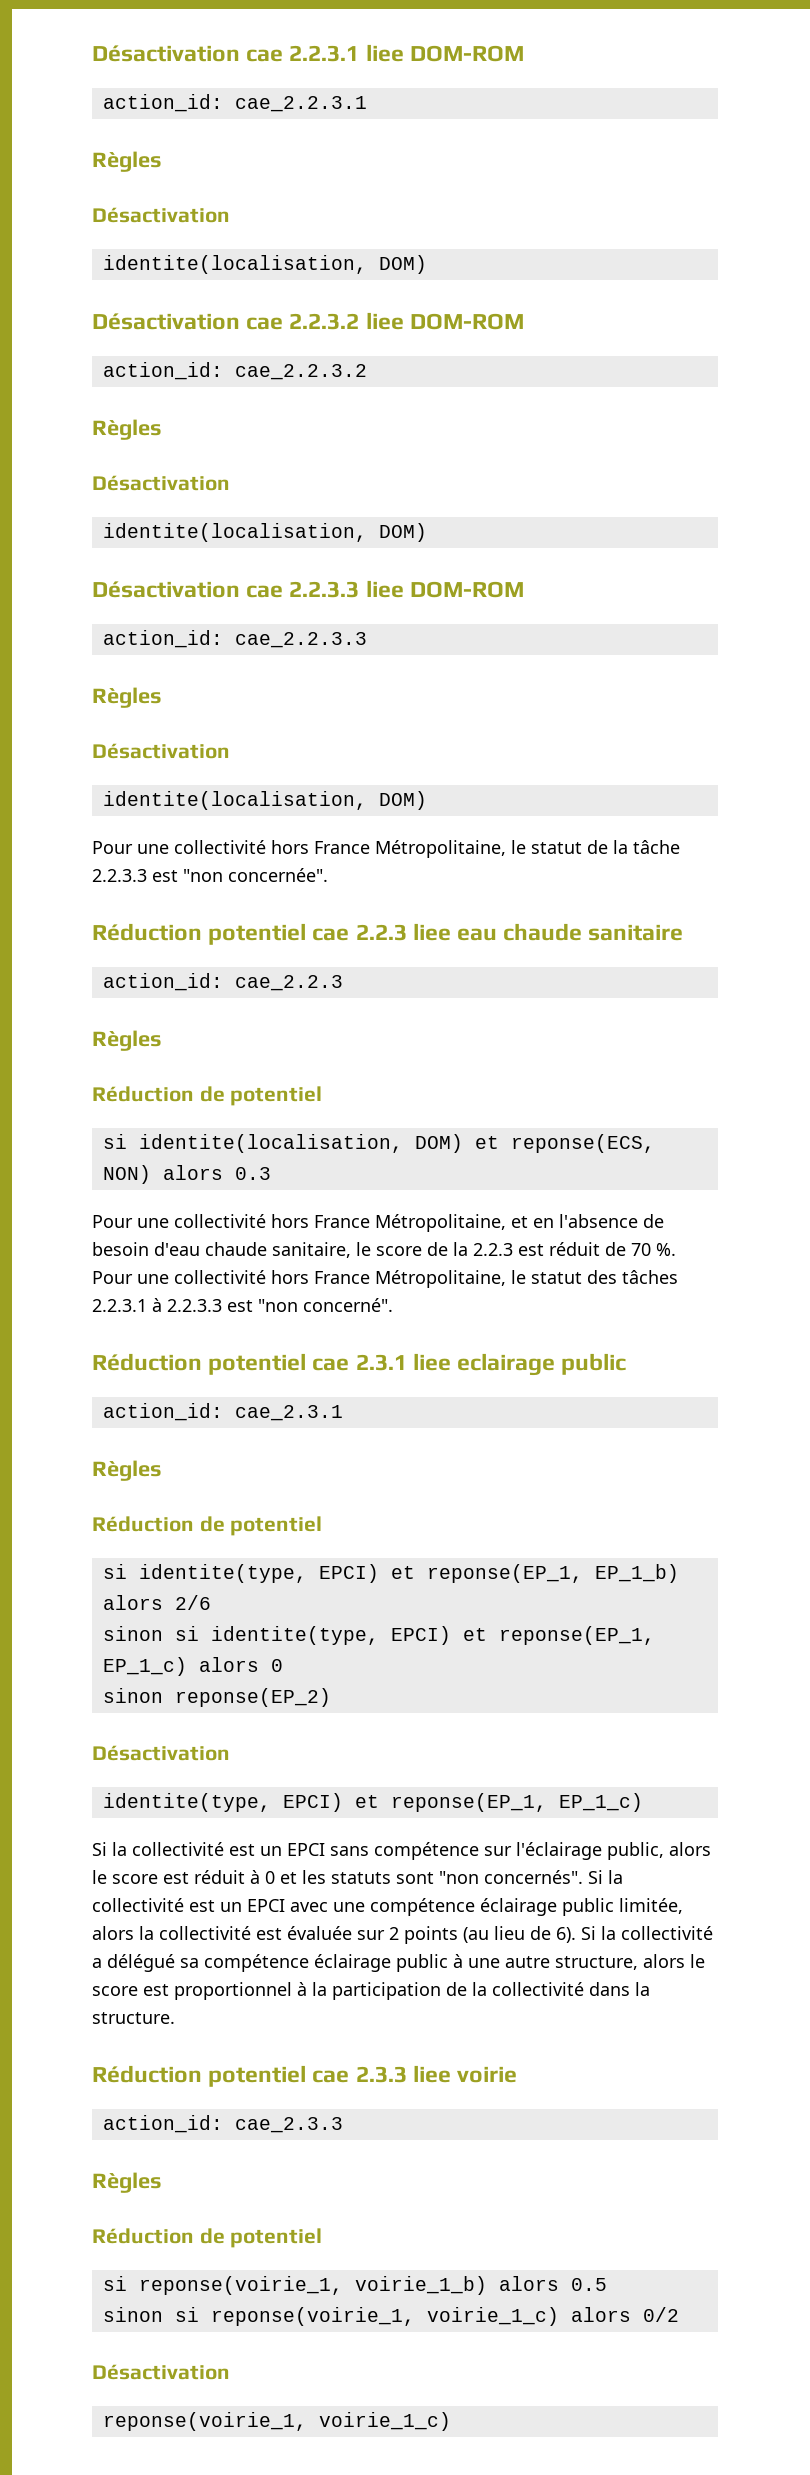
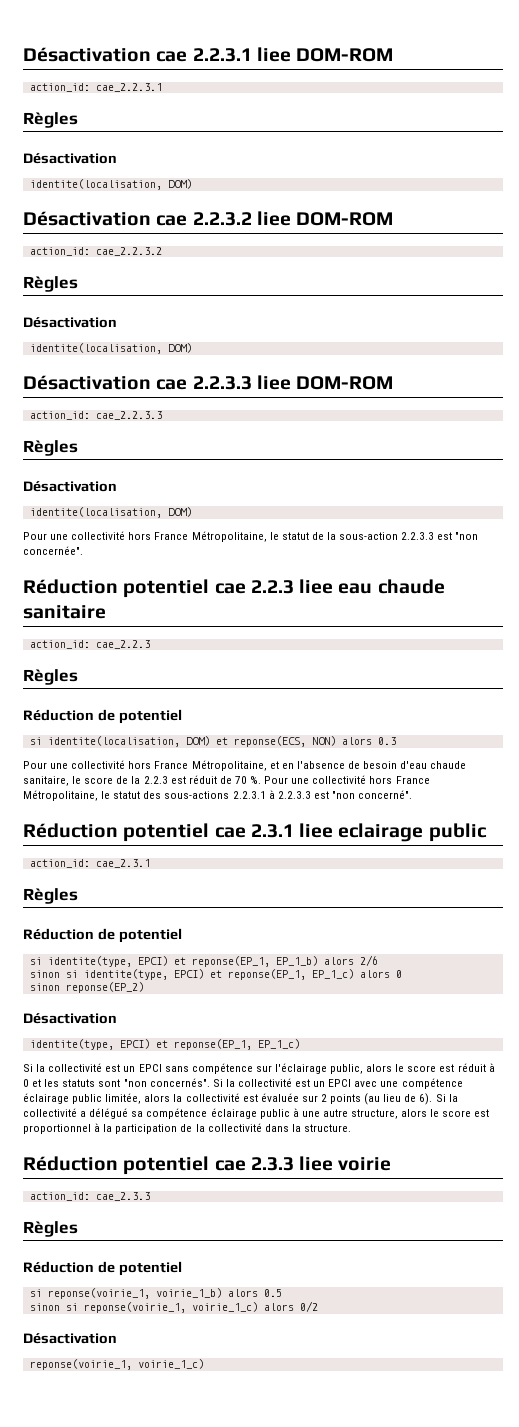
- Pour une collectivité hors France Métropolitaine, le statut de la tâche 2.2.3.3 est "non concernée".
+ Pour une collectivité hors France Métropolitaine, le statut de la sous-action 2.2.3.3 est "non concernée".
- Pour une collectivité hors France Métropolitaine, le statut des tâches 2.2.3.1 à 2.2.3.3 est "non concerné".
+ Pour une collectivité hors France Métropolitaine, le statut des sous-actions 2.2.3.1 à 2.2.3.3 est "non concerné".

